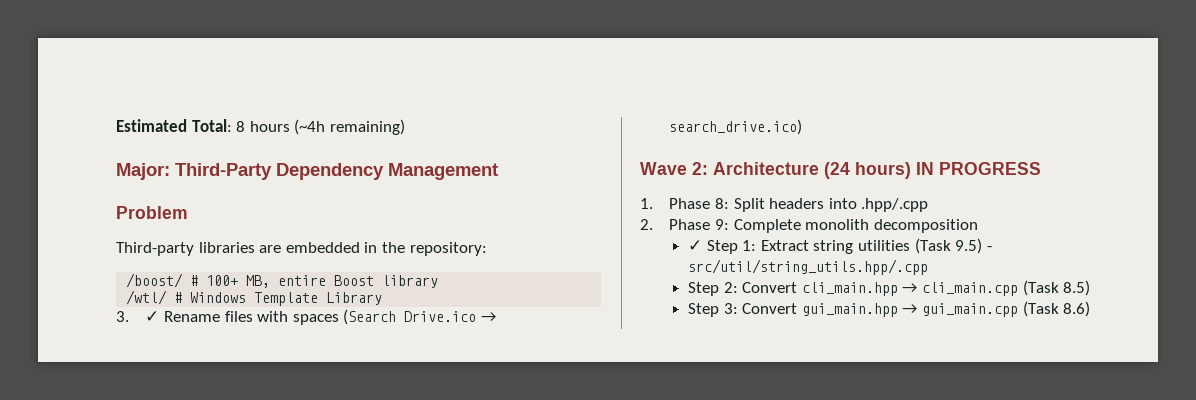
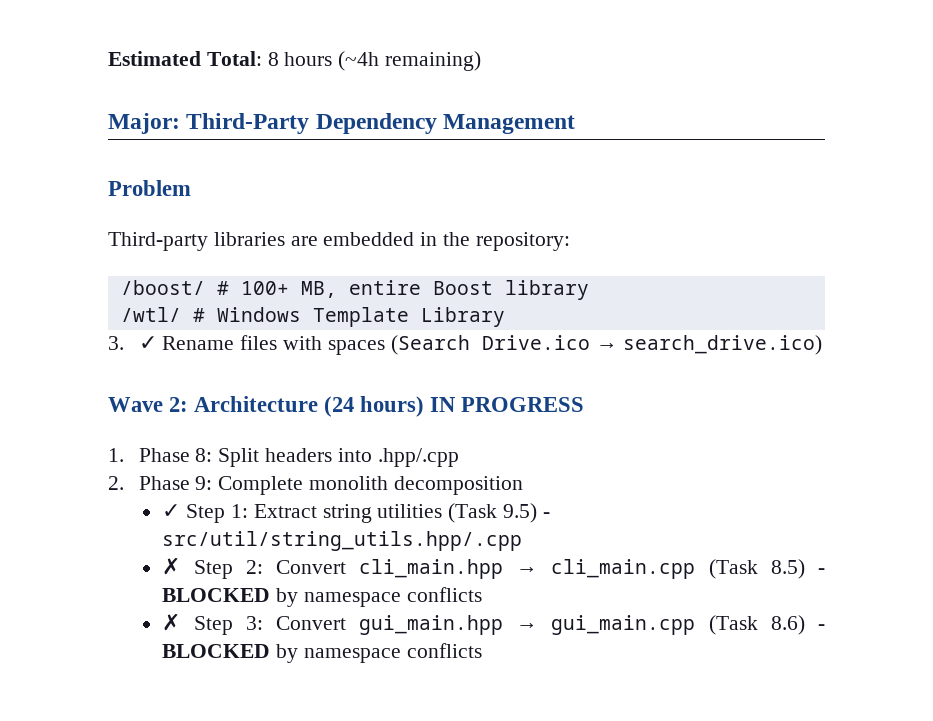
- Step 2: Convert cli_main.hpp → cli_main.cpp (Task 8.5)
- Step 3: Convert gui_main.hpp → gui_main.cpp (Task 8.6)
+ ✗ Step 2: Convert cli_main.hpp → cli_main.cpp (Task 8.5) - BLOCKED by namespace conflicts
+ ✗ Step 3: Convert gui_main.hpp → gui_main.cpp (Task 8.6) - BLOCKED by namespace conflicts

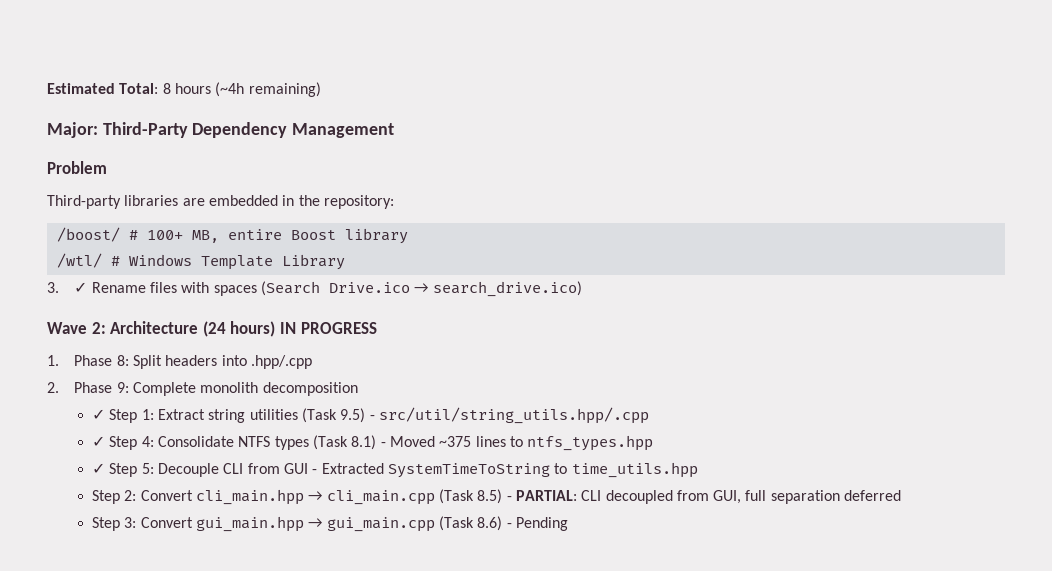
- ✗ Step 2: Convert cli_main.hpp → cli_main.cpp (Task 8.5) - BLOCKED by namespace conflicts
- ✗ Step 3: Convert gui_main.hpp → gui_main.cpp (Task 8.6) - BLOCKED by namespace conflicts
+ ✓ Step 4: Consolidate NTFS types (Task 8.1) - Moved ~375 lines to ntfs_types.hpp
+ ✓ Step 5: Decouple CLI from GUI - Extracted SystemTimeToString to time_utils.hpp
+ Step 2: Convert cli_main.hpp → cli_main.cpp (Task 8.5) - PARTIAL: CLI decoupled from GUI, full separation deferred
+ Step 3: Convert gui_main.hpp → gui_main.cpp (Task 8.6) - Pending

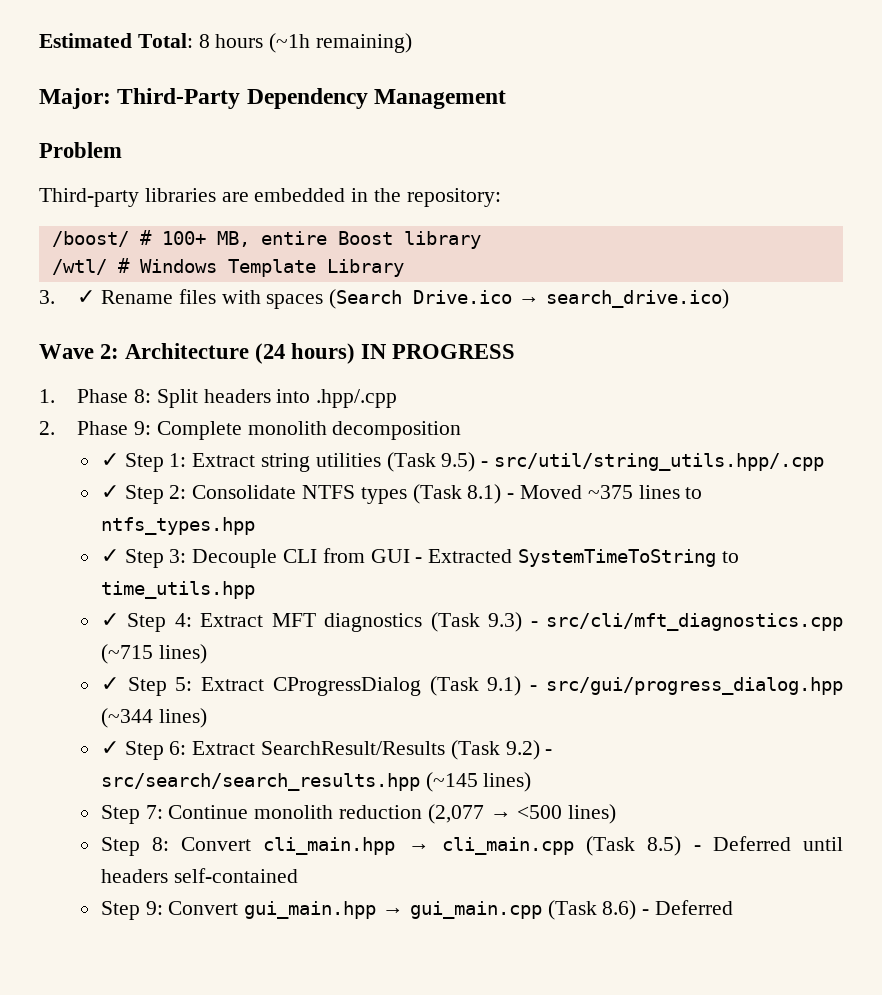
- Estimated Total: 8 hours (~4h remaining)
+ Estimated Total: 8 hours (~1h remaining)
- ✓ Step 4: Consolidate NTFS types (Task 8.1) - Moved ~375 lines to ntfs_types.hpp
+ ✓ Step 2: Consolidate NTFS types (Task 8.1) - Moved ~375 lines to ntfs_types.hpp
- ✓ Step 5: Decouple CLI from GUI - Extracted SystemTimeToString to time_utils.hpp
+ ✓ Step 3: Decouple CLI from GUI - Extracted SystemTimeToString to time_utils.hpp
- Step 2: Convert cli_main.hpp → cli_main.cpp (Task 8.5) - PARTIAL: CLI decoupled from GUI, full separation deferred
- Step 3: Convert gui_main.hpp → gui_main.cpp (Task 8.6) - Pending
+ ✓ Step 4: Extract MFT diagnostics (Task 9.3) - src/cli/mft_diagnostics.cpp (~715 lines)
+ ✓ Step 5: Extract CProgressDialog (Task 9.1) - src/gui/progress_dialog.hpp (~344 lines)
+ ✓ Step 6: Extract SearchResult/Results (Task 9.2) - src/search/search_results.hpp (~145 lines)
+ Step 7: Continue monolith reduction (2,077 → <500 lines)
+ Step 8: Convert cli_main.hpp → cli_main.cpp (Task 8.5) - Deferred until headers self-contained
+ Step 9: Convert gui_main.hpp → gui_main.cpp (Task 8.6) - Deferred

